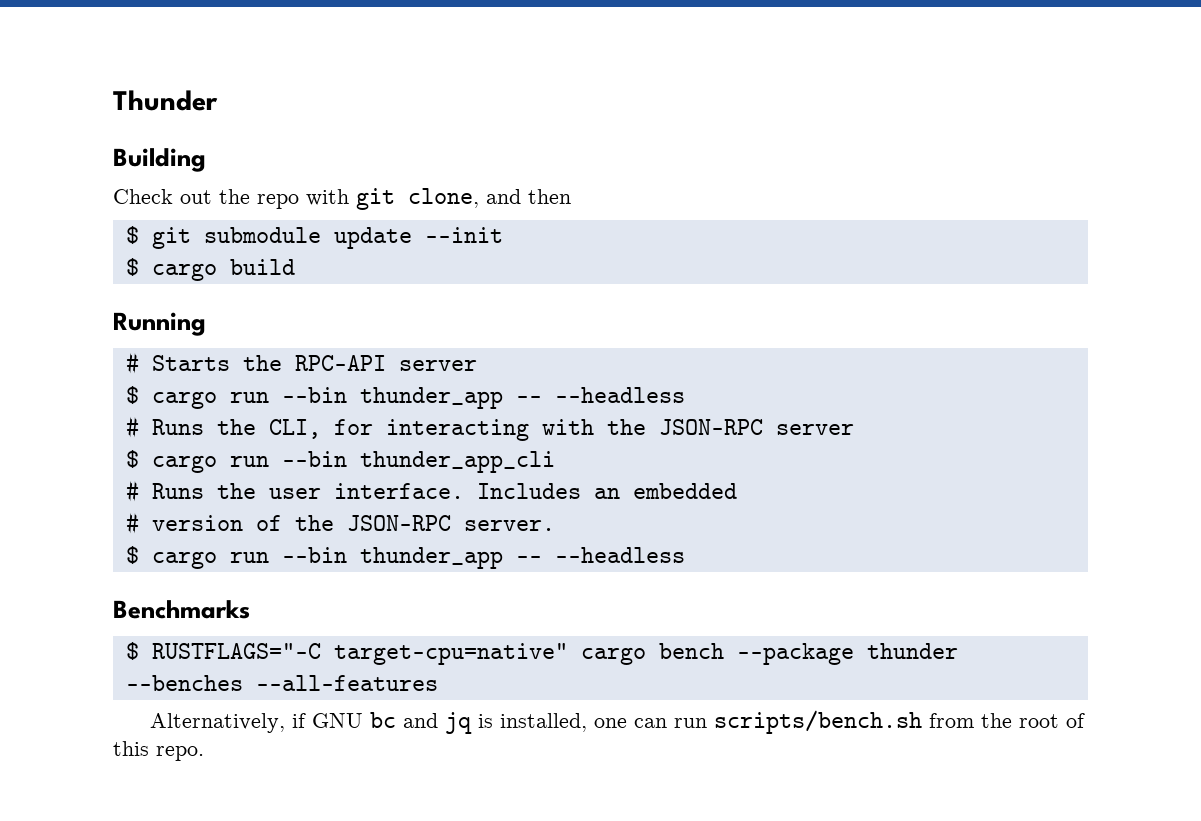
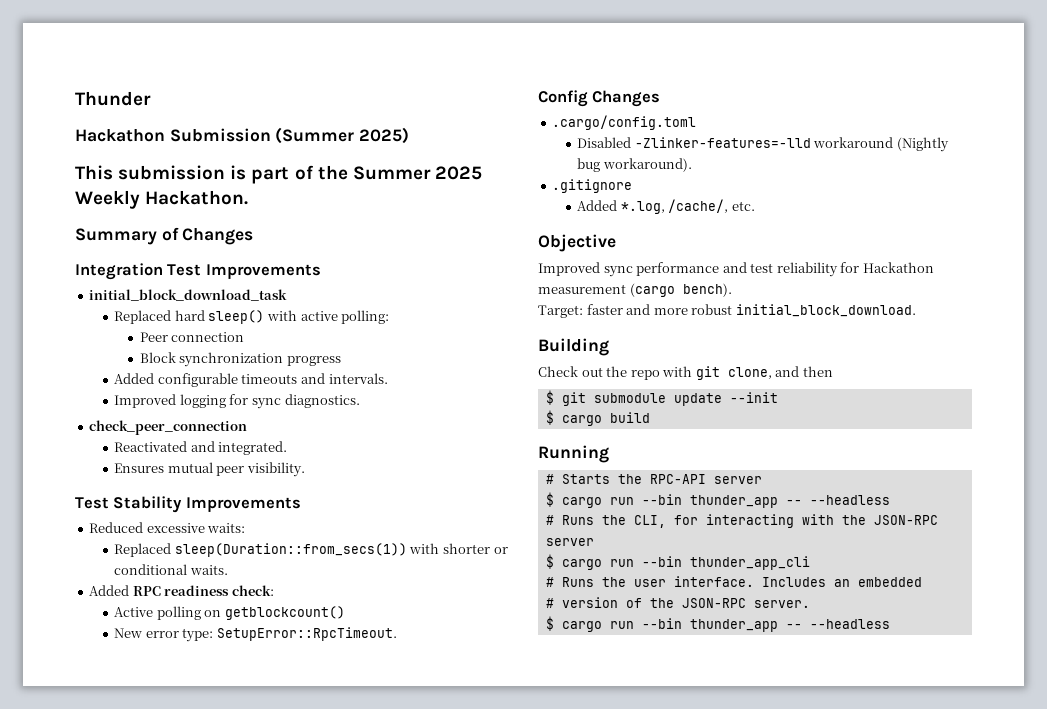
+ Hackathon Submission (Summer 2025)
+ This submission is part of the Summer 2025 Weekly Hackathon.
+ Summary of Changes
+ Integration Test Improvements
+ initial_block_download_task
+ Replaced hard sleep() with active polling:
+ Peer connection
+ Block synchronization progress
+ Added configurable timeouts and intervals.
+ Improved logging for sync diagnostics.
+ check_peer_connection
+ Reactivated and integrated.
+ Ensures mutual peer visibility.
+ Test Stability Improvements
+ Reduced excessive waits:
+ Replaced sleep(Duration::from_secs(1)) with shorter or conditional waits.
+ Added RPC readiness check:
+ Active polling on getblockcount()
+ New error type: SetupError::RpcTimeout.
+ Config Changes
+ .cargo/config.toml
+ Disabled -Zlinker-features=-lld workaround (Nightly bug workaround).
+ .gitignore
+ Added *.log, /cache/, etc.
+ Objective
+ Improved sync performance and test reliability for Hackathon measurement (cargo bench).
+ Target: faster and more robust initial_block_download.
- Benchmarks
- $ RUSTFLAGS="-C target-cpu=native" cargo bench --package thunder --benches --all-features
- Alternatively, if GNU bc and jq is installed, one can run scripts/bench.sh from the root of this repo.

